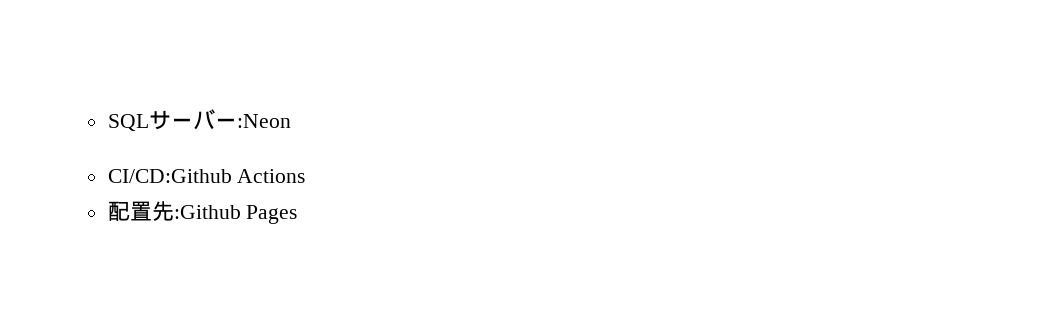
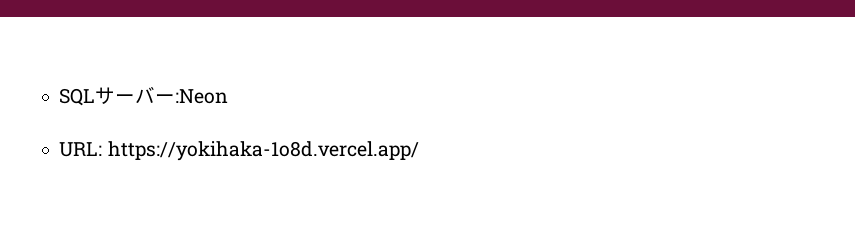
- CI/CD:Github Actions
- 配置先:Github Pages
+ URL: https://yokihaka-1o8d.vercel.app/

